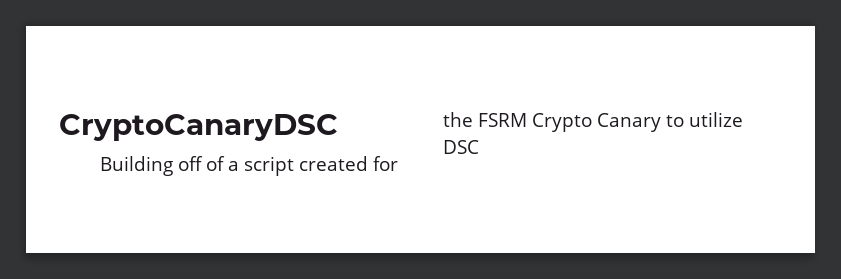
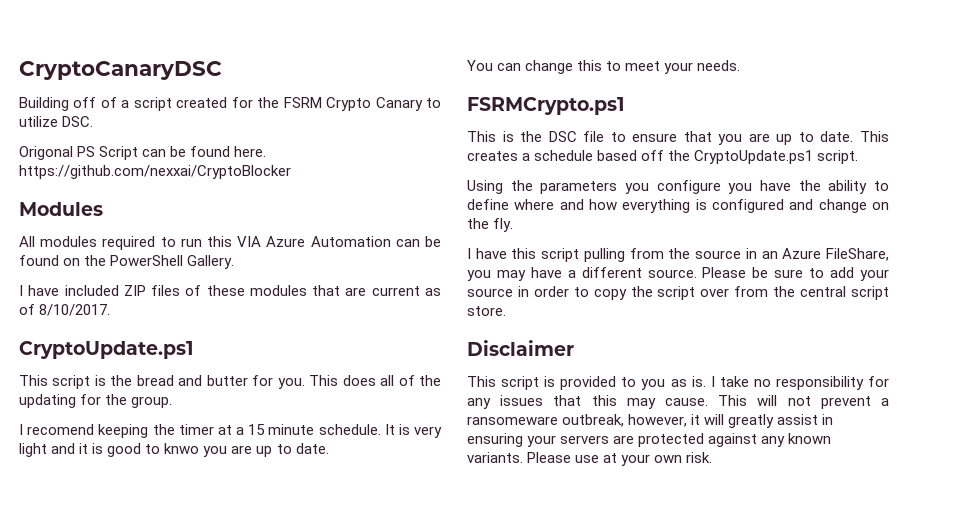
- Building off of a script created for the FSRM Crypto Canary to utilize DSC
+ Building off of a script created for the FSRM Crypto Canary to utilize DSC.
+ Origonal PS Script can be found here. https://github.com/nexxai/CryptoBlocker
+ Modules
+ All modules required to run this VIA Azure Automation can be found on the PowerShell Gallery.
+ I have included ZIP files of these modules that are current as of 8/10/2017.
+ CryptoUpdate.ps1
+ This script is the bread and butter for you. This does all of the updating for the group.
+ I recomend keeping the timer at a 15 minute schedule. It is very light and it is good to knwo you are up to date.
+ You can change this to meet your needs.
+ FSRMCrypto.ps1
+ This is the DSC file to ensure that you are up to date. This creates a schedule based off the CryptoUpdate.ps1 script.
+ Using the parameters you configure you have the ability to define where and how everything is configured and change on the fly.
+ I have this script pulling from the source in an Azure FileShare, you may have a different source. Please be sure to add your source in order to copy the script over from the central script store.
+ Disclaimer
+ This script is provided to you as is. I take no responsibility for any issues that this may cause. This will not prevent a ransomeware outbreak, however, it will greatly assist in ensuring your servers are protected against any known variants. Please use at your own risk.

